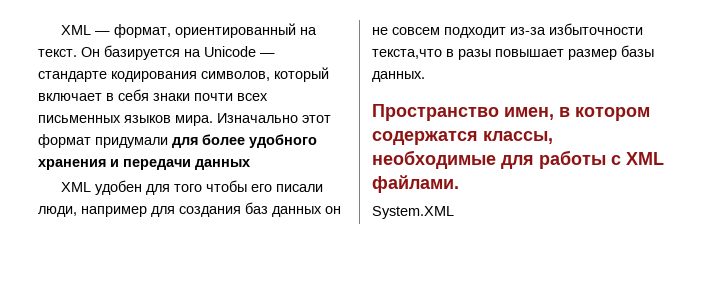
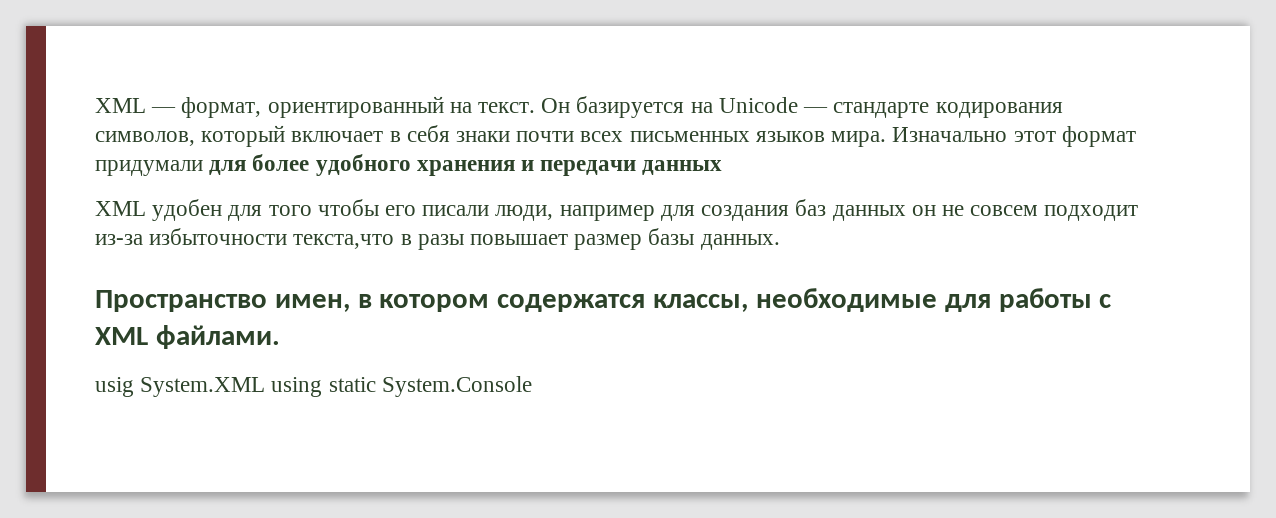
- System.XML
+ usig System.XML using static System.Console

